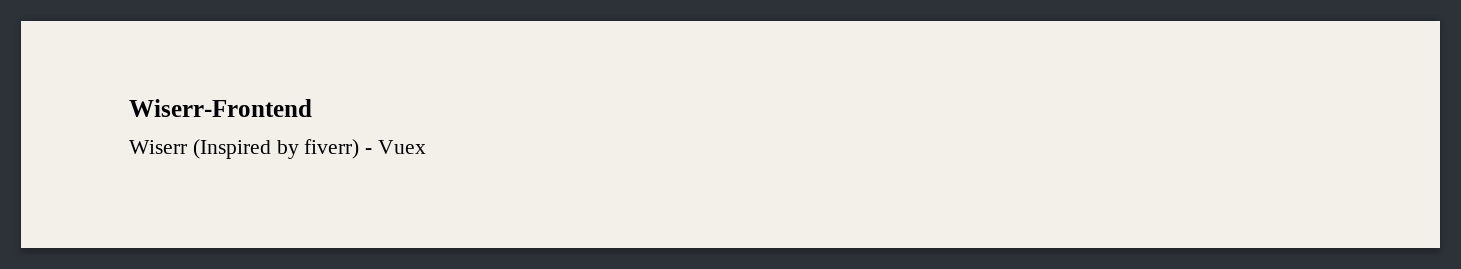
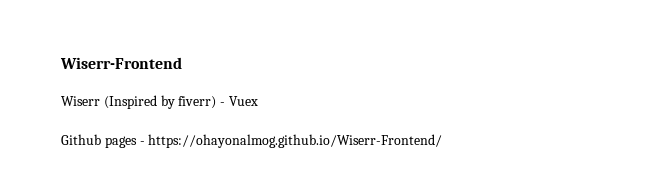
+ Github pages - https://ohayonalmog.github.io/Wiserr-Frontend/

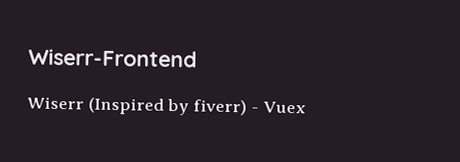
- Github pages - https://ohayonalmog.github.io/Wiserr-Frontend/

